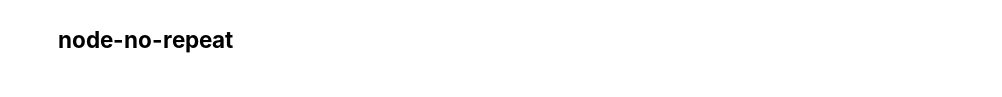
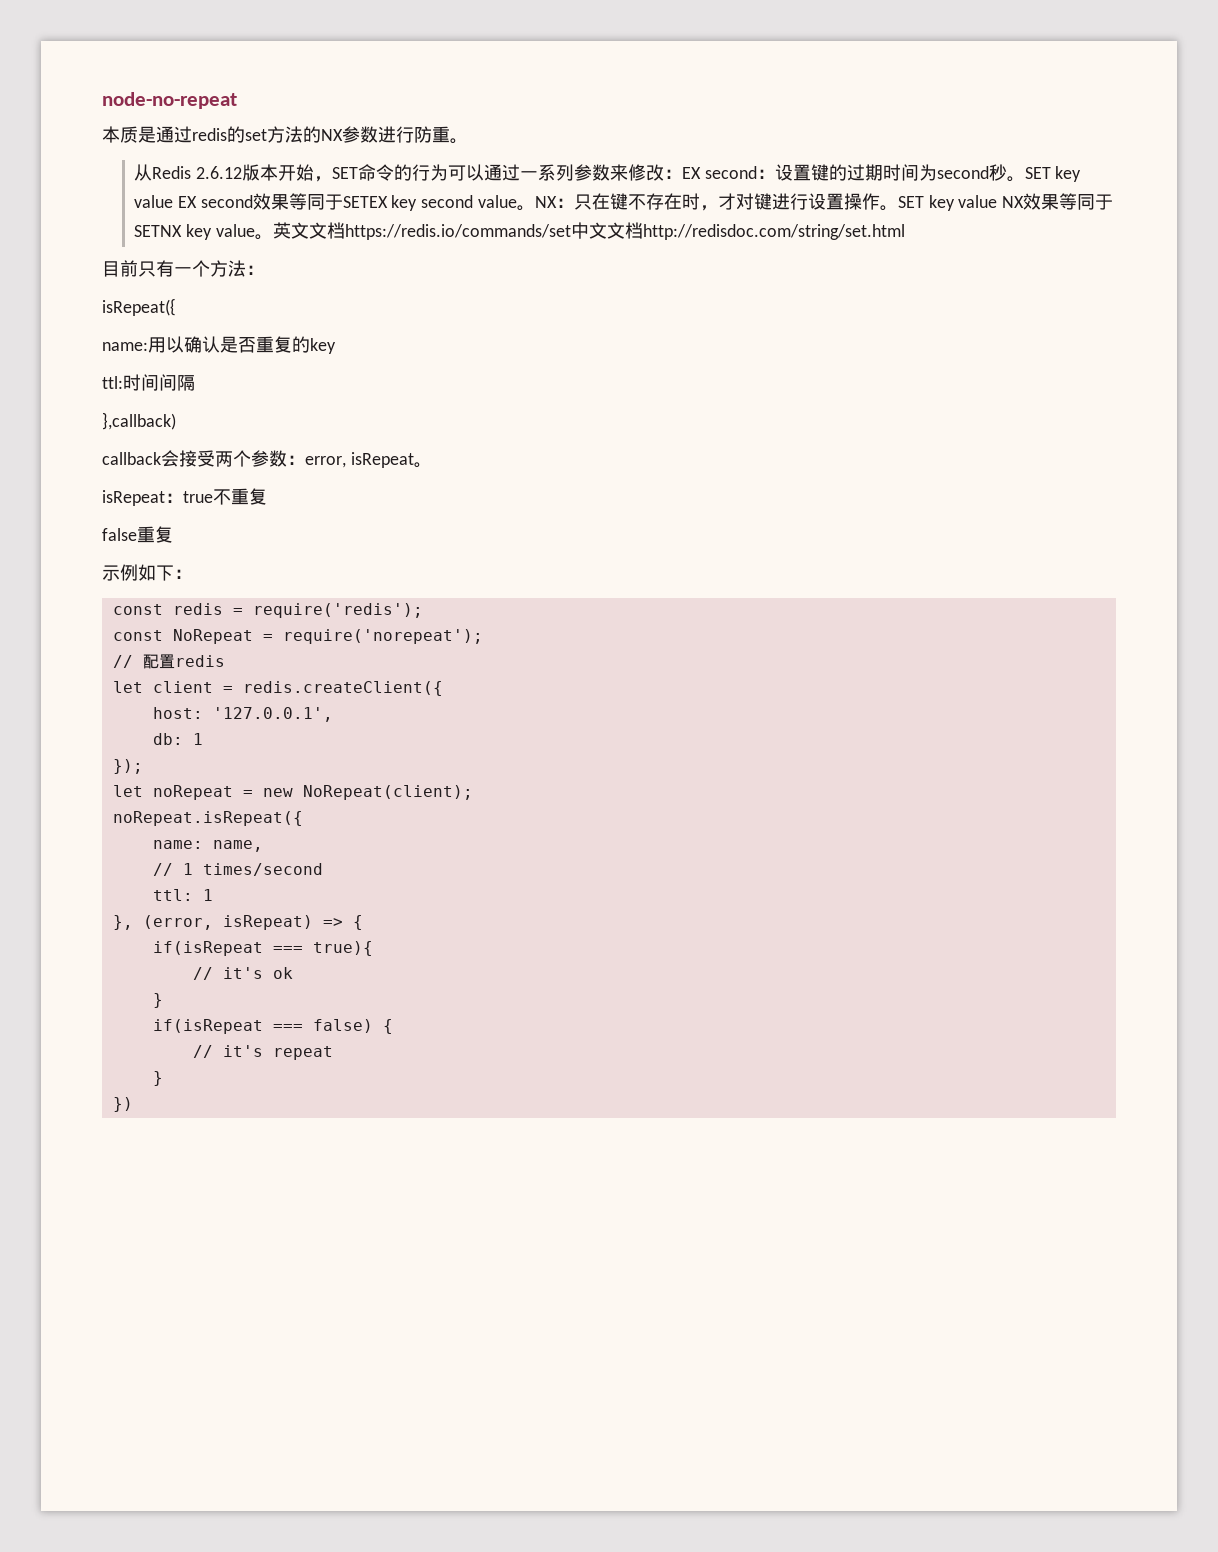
+ 本质是通过redis的set方法的NX参数进行防重。
+ 从Redis 2.6.12版本开始，SET命令的行为可以通过一系列参数来修改：EX second：设置键的过期时间为second秒。SET key value EX second效果等同于SETEX key second value。NX：只在键不存在时，才对键进行设置操作。SET key value NX效果等同于SETNX key value。英文文档https://redis.io/commands/set中文文档http://redisdoc.com/string/set.html
+ 目前只有一个方法：
+ isRepeat({
+ name:用以确认是否重复的key
+ ttl:时间间隔
+ },callback)
+ callback会接受两个参数：error, isRepeat。
+ isRepeat：true不重复
+ false重复
+ 示例如下：
+ const redis = require('redis');
+ const NoRepeat = require('norepeat');
+ // 配置redis
+ let client = redis.createClient({
+ host: '127.0.0.1',
+ db: 1
+ });
+ let noRepeat = new NoRepeat(client);
+ noRepeat.isRepeat({
+ name: name,
+ // 1 times/second
+ ttl: 1
+ }, (error, isRepeat) => {
+ if(isRepeat === true){
+ // it's ok
+ }
+ if(isRepeat === false) {
+ // it's repeat
+ }
+ })

